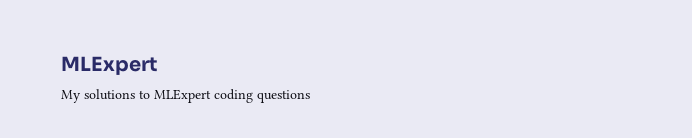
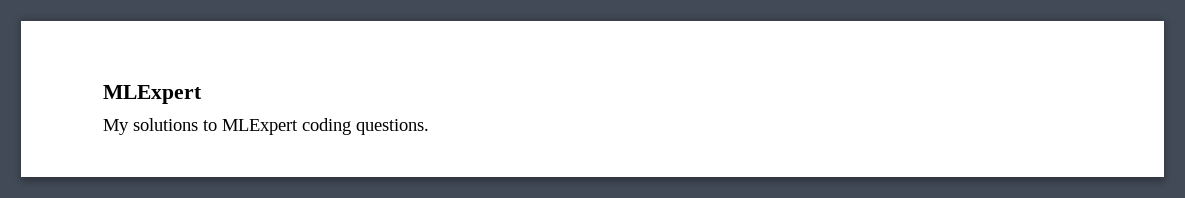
- My solutions to MLExpert coding questions
+ My solutions to MLExpert coding questions.

